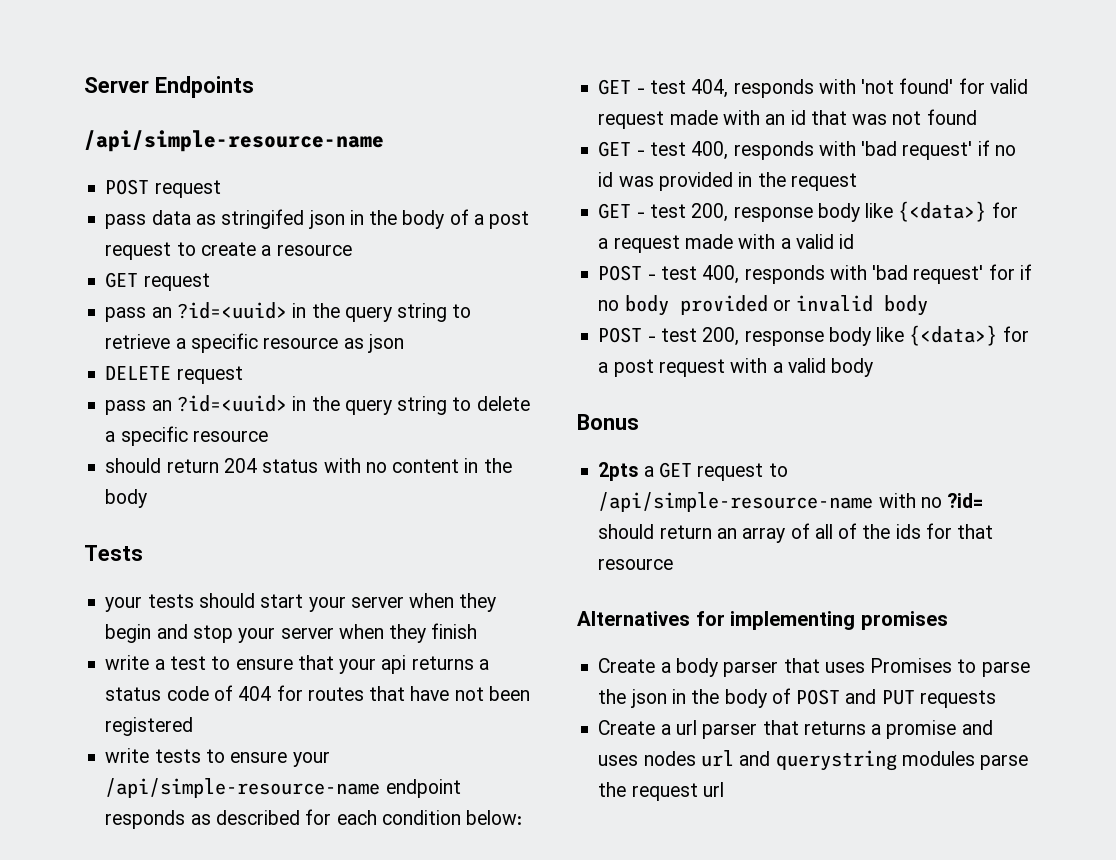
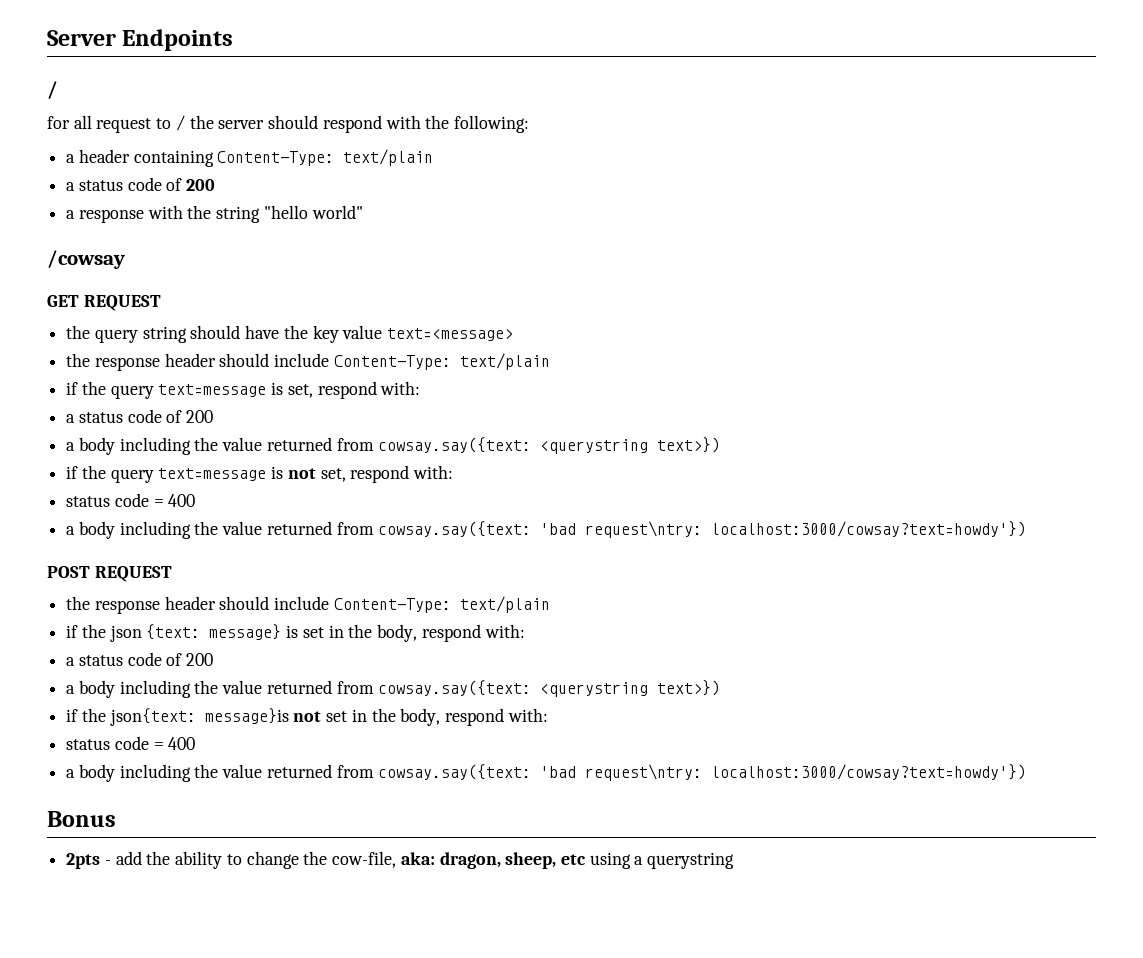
  Server Endpoints
- /api/simple-resource-name
- POST request
- pass data as stringifed json in the body of a post request to create a resource
- GET request
- pass an ?id=<uuid> in the query string to retrieve a specific resource as json
- DELETE request
- pass an ?id=<uuid> in the query string to delete a specific resource
- should return 204 status with no content in the body
- Tests
- your tests should start your server when they begin and stop your server when they finish
- write a test to ensure that your api returns a status code of 404 for routes that have not been registered
- write tests to ensure your /api/simple-resource-name endpoint responds as described for each condition below:
- GET - test 404, responds with 'not found' for valid request made with an id that was not found
- GET - test 400, responds with 'bad request' if no id was provided in the request
- GET - test 200, response body like {<data>} for a request made with a valid id
- POST - test 400, responds with 'bad request' for if no body provided or invalid body
- POST - test 200, response body like {<data>} for a post request with a valid body
+ /
+ for all request to / the server should respond with the following:
+ a header containing Content-Type: text/plain
+ a status code of 200
+ a response with the string "hello world"
+ /cowsay
+ GET REQUEST
+ the query string should have the key value text=<message>
+ the response header should include Content-Type: text/plain
+ if the query text=message is set, respond with:
+ a status code of 200
+ a body including the value returned from cowsay.say({text: <querystring text>})
+ if the query text=message is not set, respond with:
+ status code = 400
+ a body including the value returned from cowsay.say({text: 'bad request\ntry: localhost:3000/cowsay?text=howdy'})
+ POST REQUEST
+ the response header should include Content-Type: text/plain
+ if the json {text: message} is set in the body, respond with:
+ a status code of 200
+ a body including the value returned from cowsay.say({text: <querystring text>})
+ if the json{text: message}is not set in the body, respond with:
+ status code = 400
+ a body including the value returned from cowsay.say({text: 'bad request\ntry: localhost:3000/cowsay?text=howdy'})
  Bonus
- 2pts a GET request to /api/simple-resource-name with no ?id= should return an array of all of the ids for that resource
- Alternatives for implementing promises
- Create a body parser that uses Promises to parse the json in the body of POST and PUT requests
- Create a url parser that returns a promise and uses nodes url and querystring modules parse the request url
+ 2pts - add the ability to change the cow-file, aka: dragon, sheep, etc using a querystring

